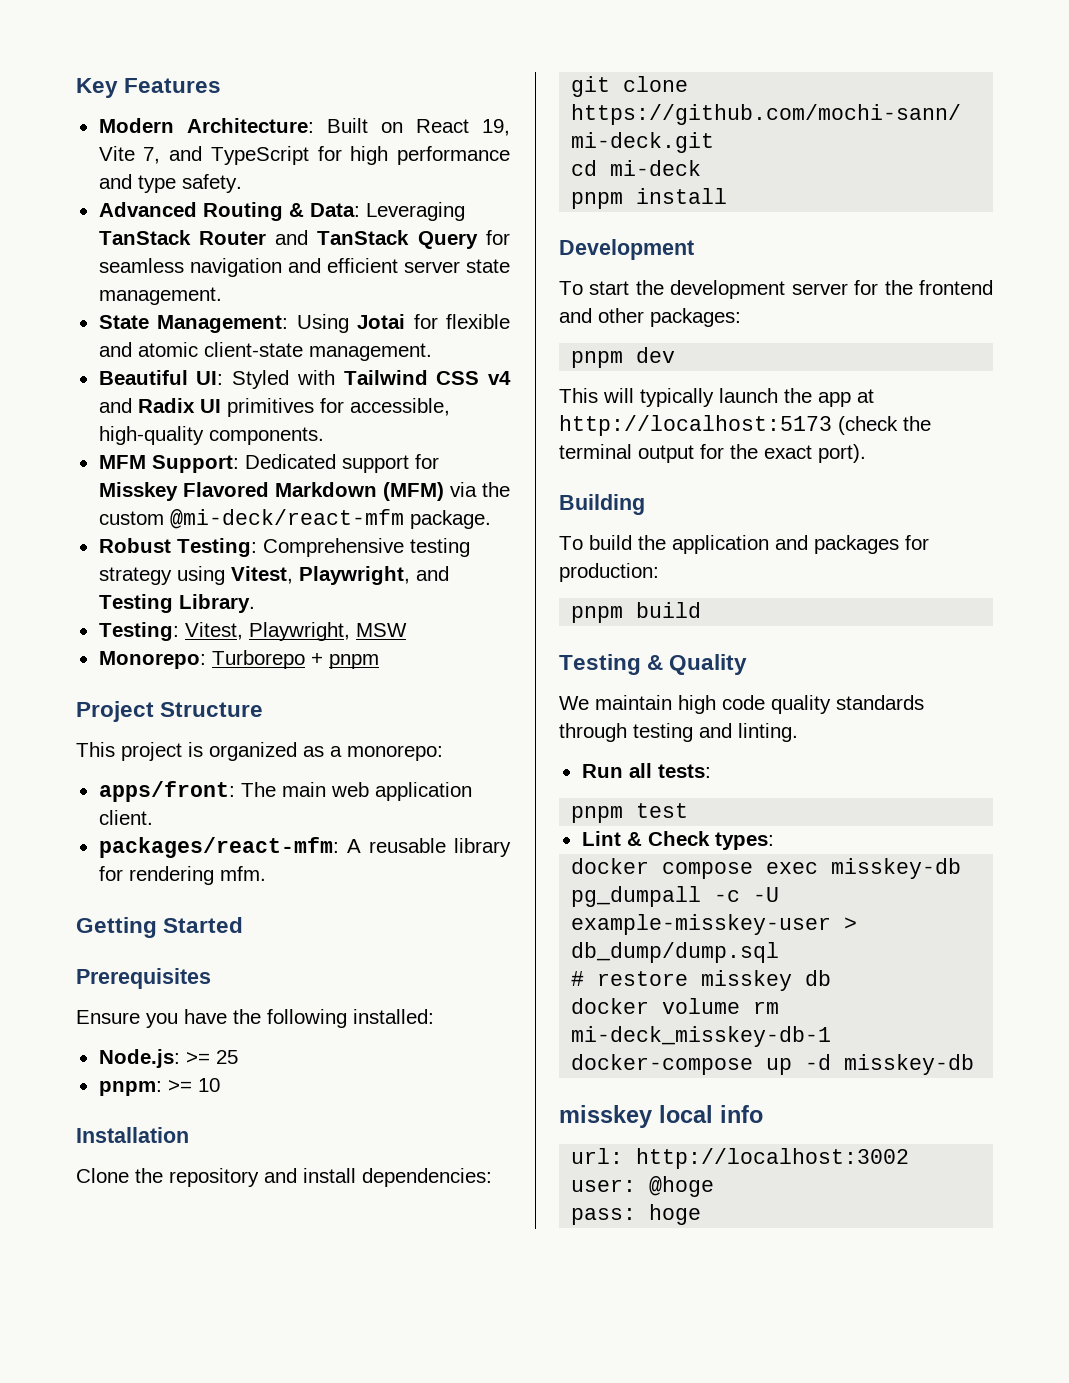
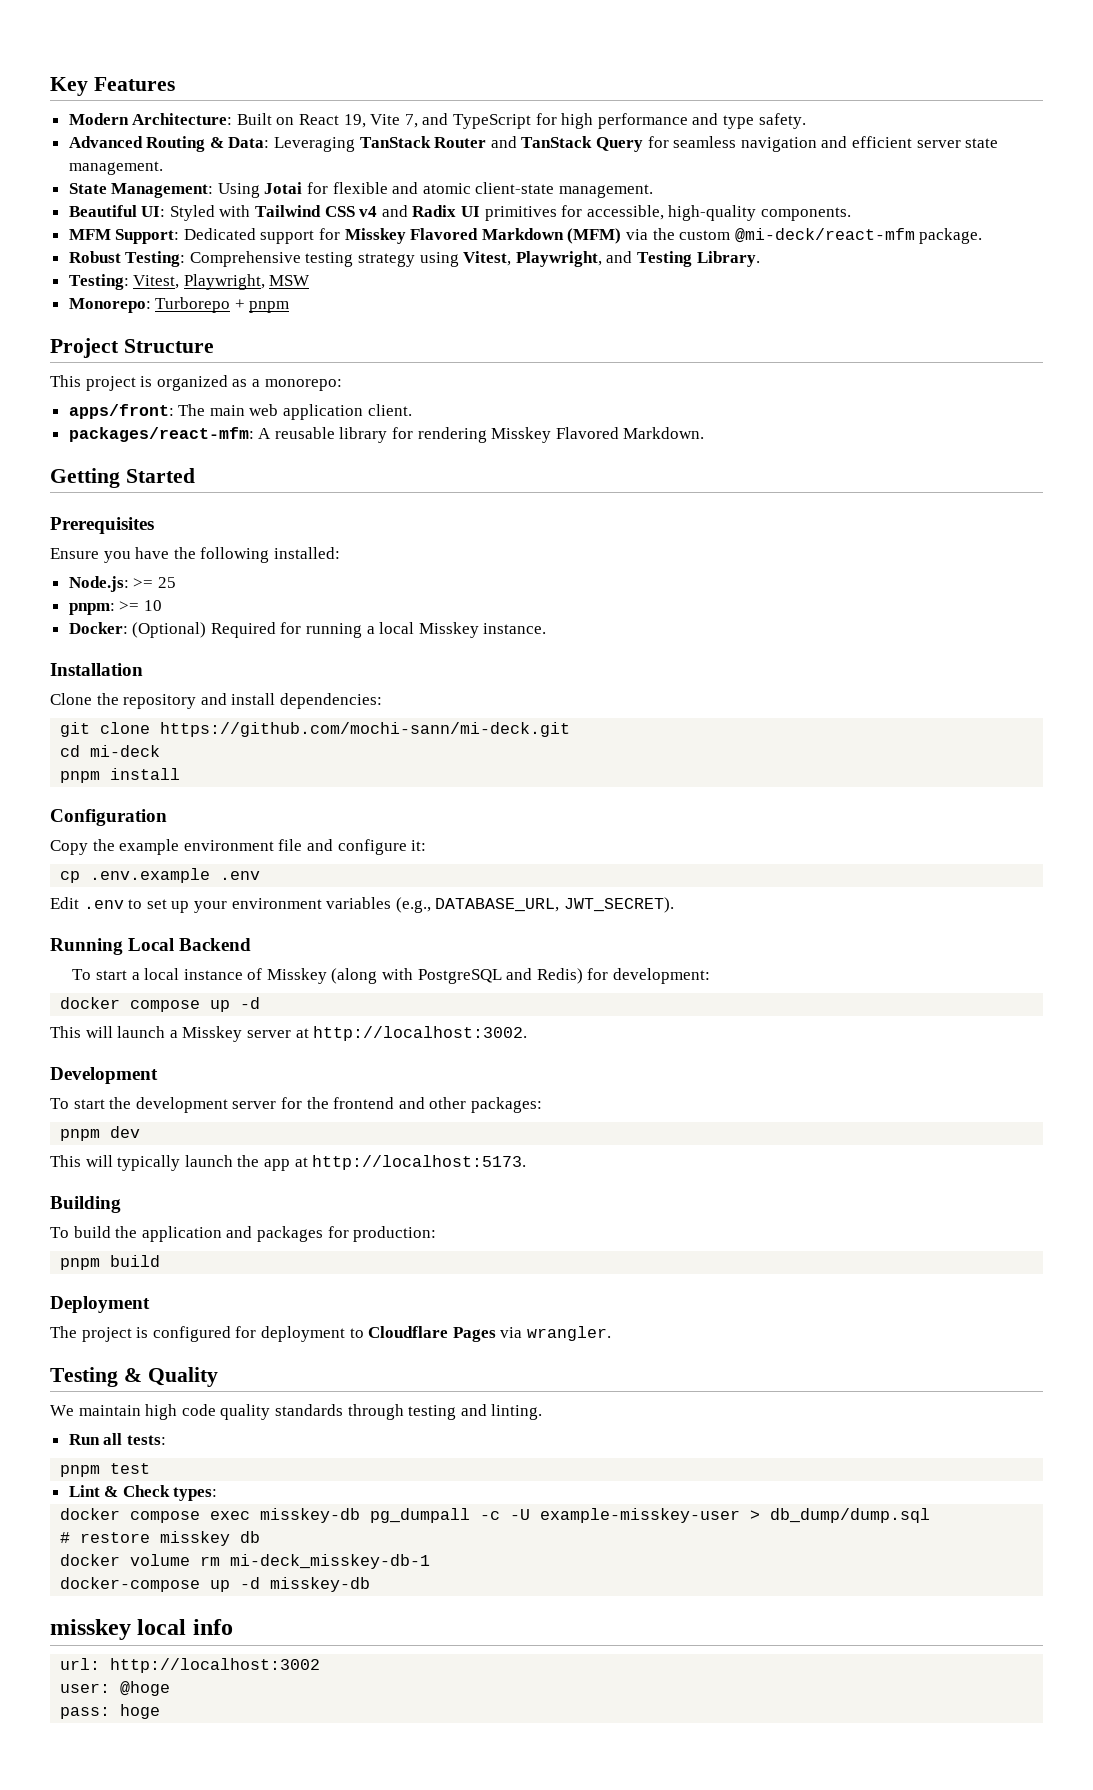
- packages/react-mfm: A reusable library for rendering mfm.
+ packages/react-mfm: A reusable library for rendering Misskey Flavored Markdown.
+ Docker: (Optional) Required for running a local Misskey instance.
+ Configuration
+ Copy the example environment file and configure it:
+ cp .env.example .env
+ Edit .env to set up your environment variables (e.g., DATABASE_URL, JWT_SECRET).
+ Running Local Backend
+ To start a local instance of Misskey (along with PostgreSQL and Redis) for development:
+ docker compose up -d
+ This will launch a Misskey server at http://localhost:3002.
- This will typically launch the app at http://localhost:5173 (check the terminal output for the exact port).
+ This will typically launch the app at http://localhost:5173.
+ Deployment
+ The project is configured for deployment to Cloudflare Pages via wrangler.

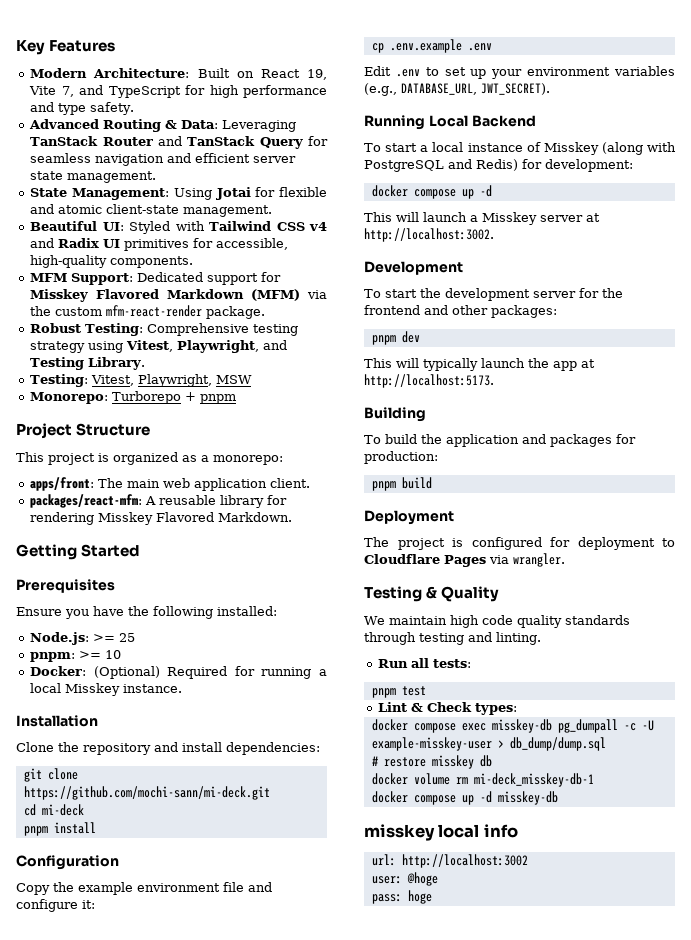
- MFM Support: Dedicated support for Misskey Flavored Markdown (MFM) via the custom @mi-deck/react-mfm package.
+ MFM Support: Dedicated support for Misskey Flavored Markdown (MFM) via the custom mfm-react-render package.
- docker-compose up -d misskey-db
+ docker compose up -d misskey-db

